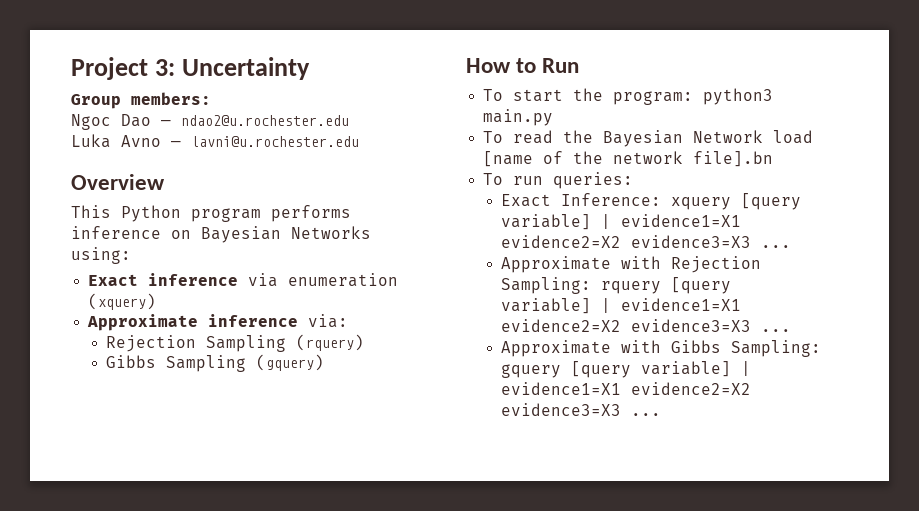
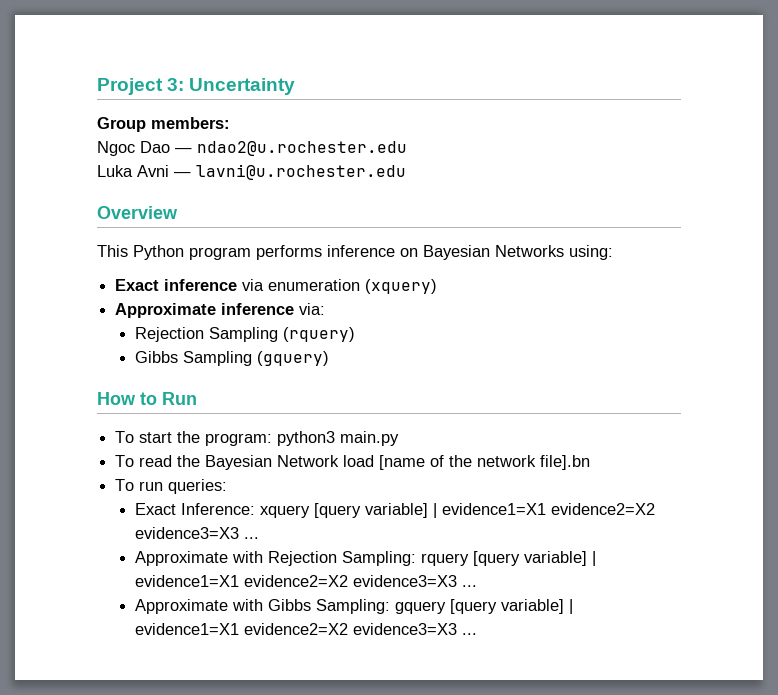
- Luka Avno — lavni@u.rochester.edu
+ Luka Avni — lavni@u.rochester.edu

